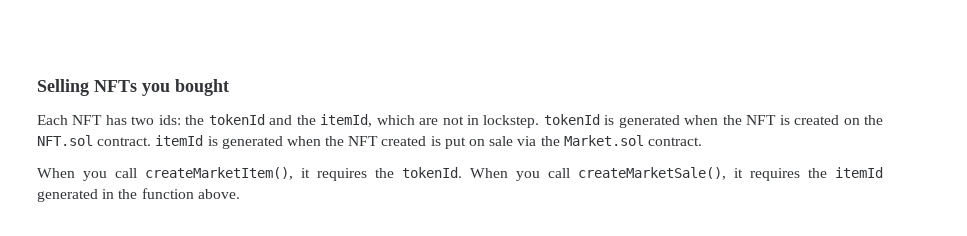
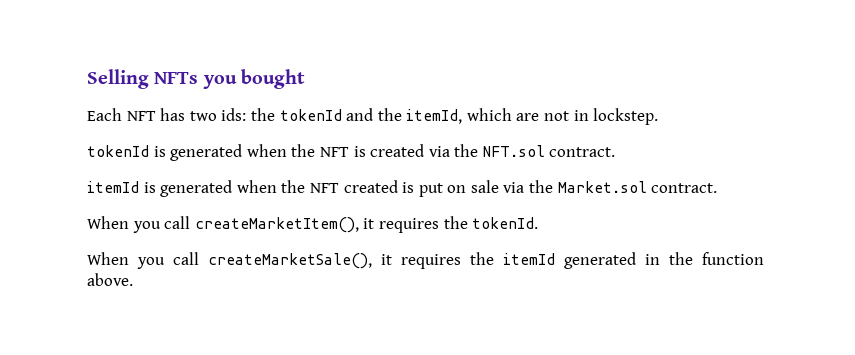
- Each NFT has two ids: the tokenId and the itemId, which are not in lockstep. tokenId is generated when the NFT is created on the NFT.sol contract. itemId is generated when the NFT created is put on sale via the Market.sol contract.
+ Each NFT has two ids: the tokenId and the itemId, which are not in lockstep.
+ tokenId is generated when the NFT is created via the NFT.sol contract.
+ itemId is generated when the NFT created is put on sale via the Market.sol contract.
- When you call createMarketItem(), it requires the tokenId. When you call createMarketSale(), it requires the itemId generated in the function above.
+ When you call createMarketItem(), it requires the tokenId.
+ When you call createMarketSale(), it requires the itemId generated in the function above.

